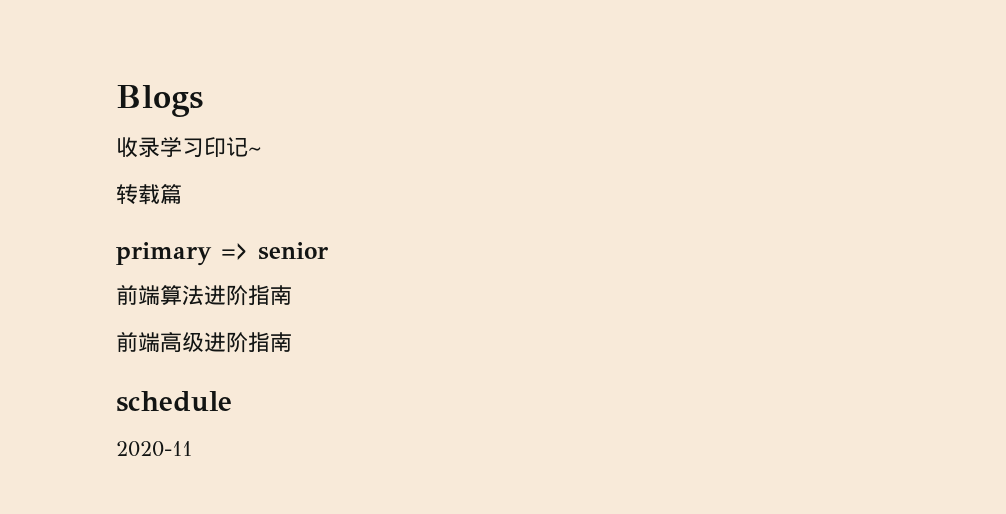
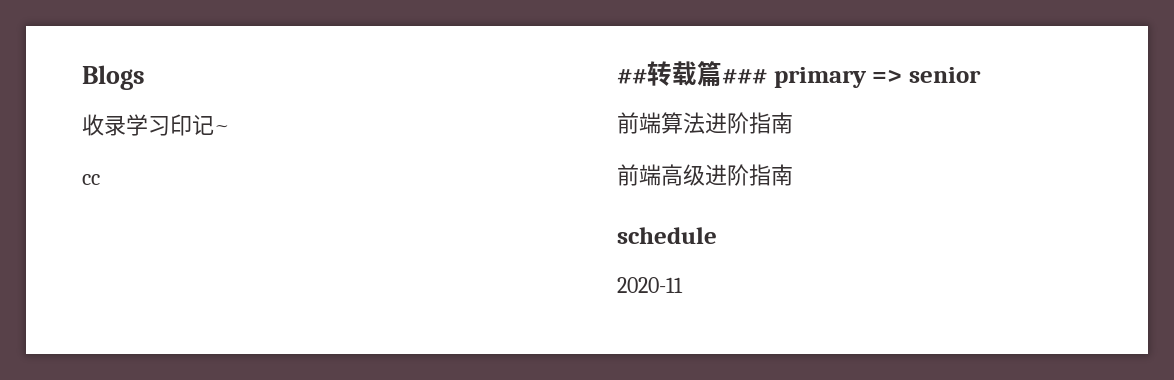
- 转载篇
- primary => senior
+ cc
+ ##转载篇### primary => senior

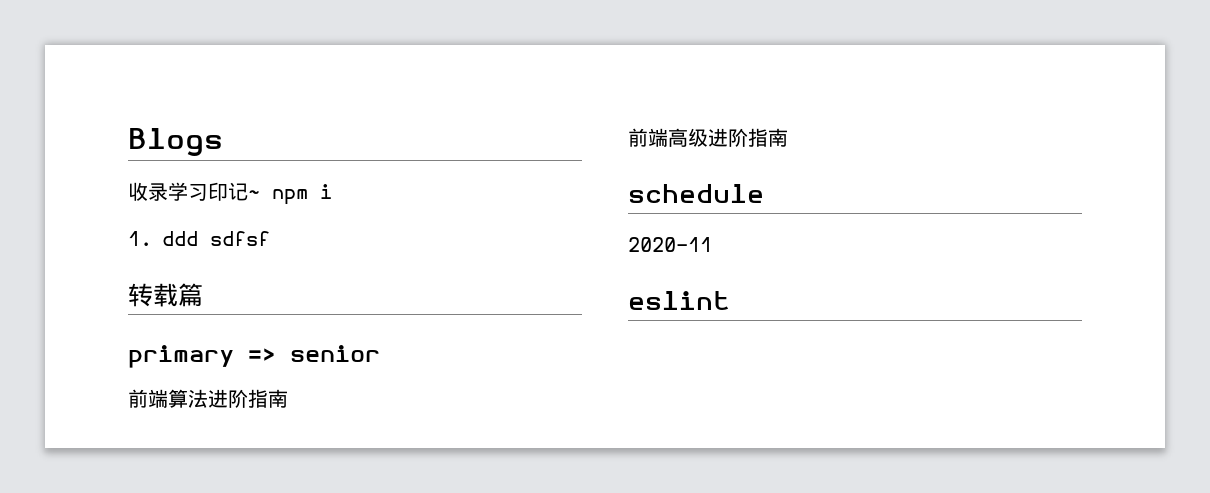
- 收录学习印记~
- cc
- ##转载篇### primary => senior
+ 收录学习印记~ npm i
+ 1. ddd sdfsf
+ 转载篇
+ primary => senior
+ eslint

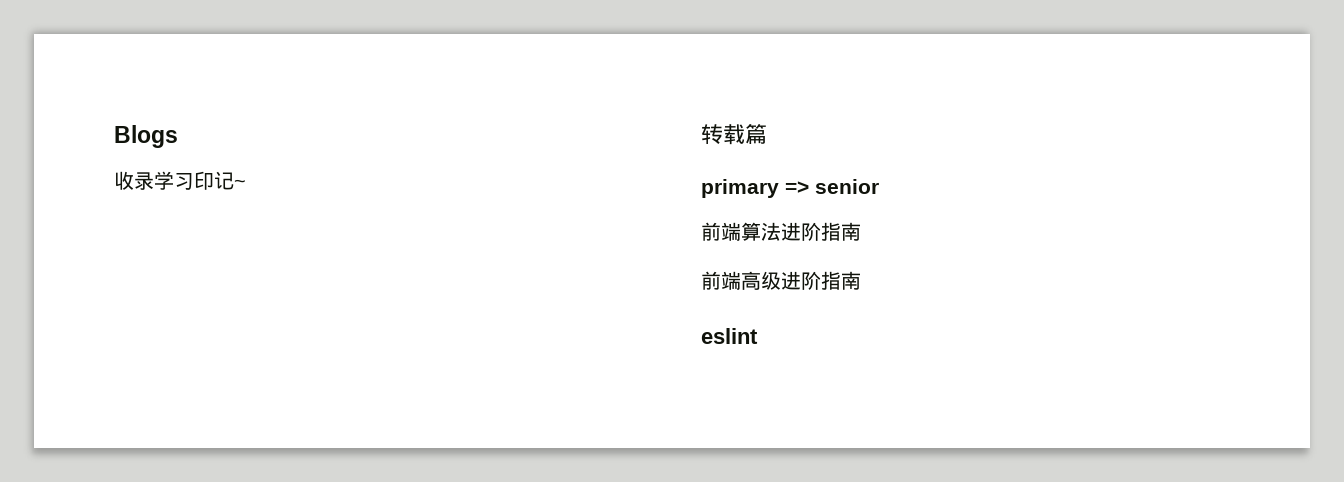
- 收录学习印记~ npm i
- 1. ddd sdfsf
+ 收录学习印记~
- schedule
- 2020-11

